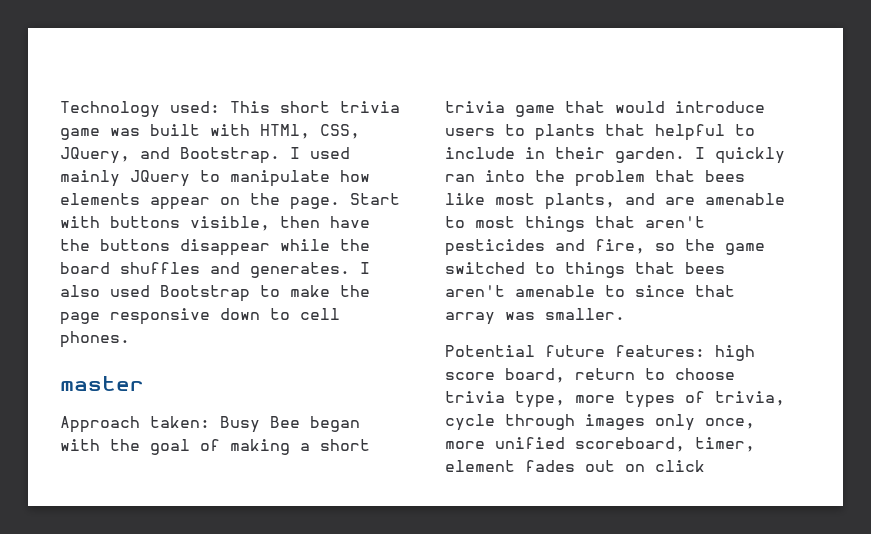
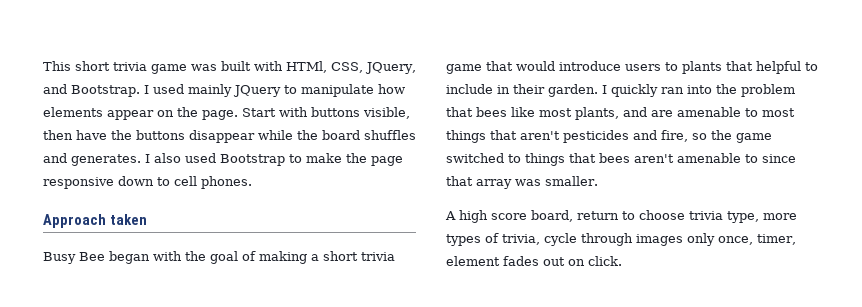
- Technology used: This short trivia game was built with HTMl, CSS, JQuery, and Bootstrap.
+ This short trivia game was built with HTMl, CSS, JQuery, and Bootstrap.
- master
- Approach taken: Busy Bee began with the goal of making a short trivia game that would introduce users to plants that helpful to include in their garden.
+ Approach taken
+ Busy Bee began with the goal of making a short trivia game that would introduce users to plants that helpful to include in their garden.
- Potential future features: high score board, return to choose trivia type, more types of trivia, cycle through images only once, more unified scoreboard, timer, element fades out on click
+ A high score board, return to choose trivia type, more types of trivia, cycle through images only once, timer, element fades out on click.

